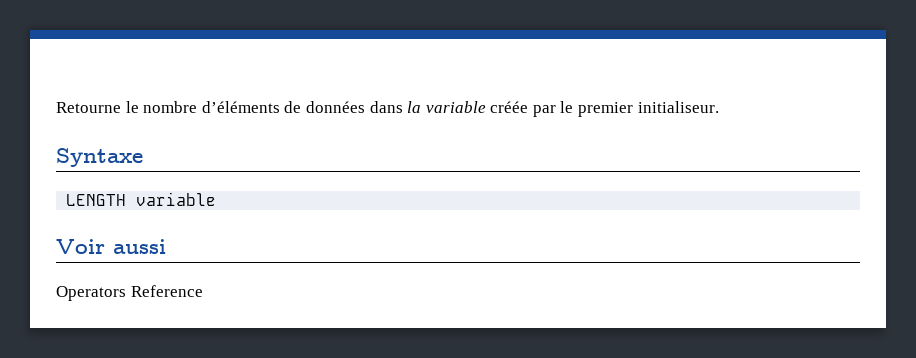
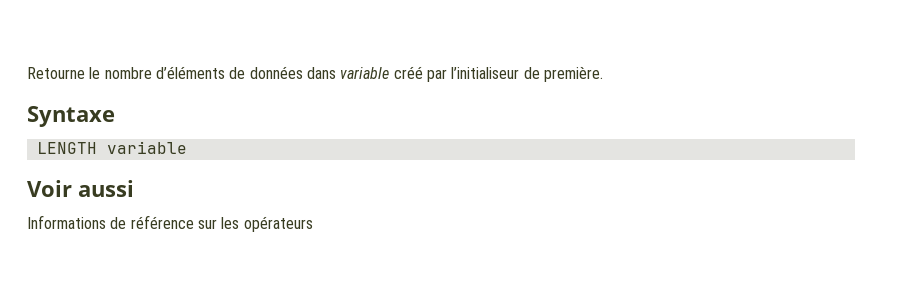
- Retourne le nombre d’éléments de données dans la variable créée par le premier initialiseur.
+ Retourne le nombre d’éléments de données dans variable créé par l’initialiseur de première.
- Operators Reference
+ Informations de référence sur les opérateurs

